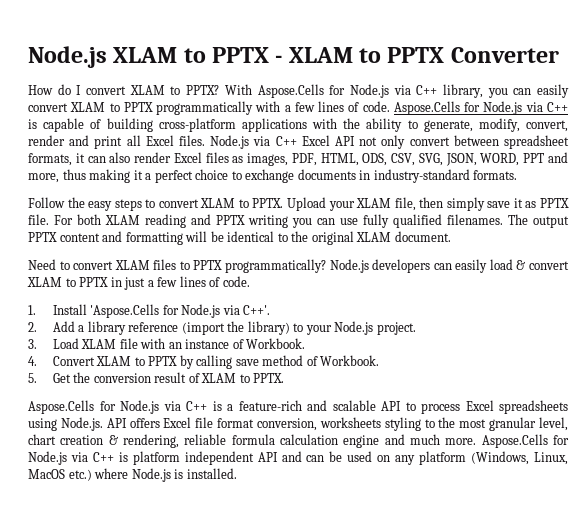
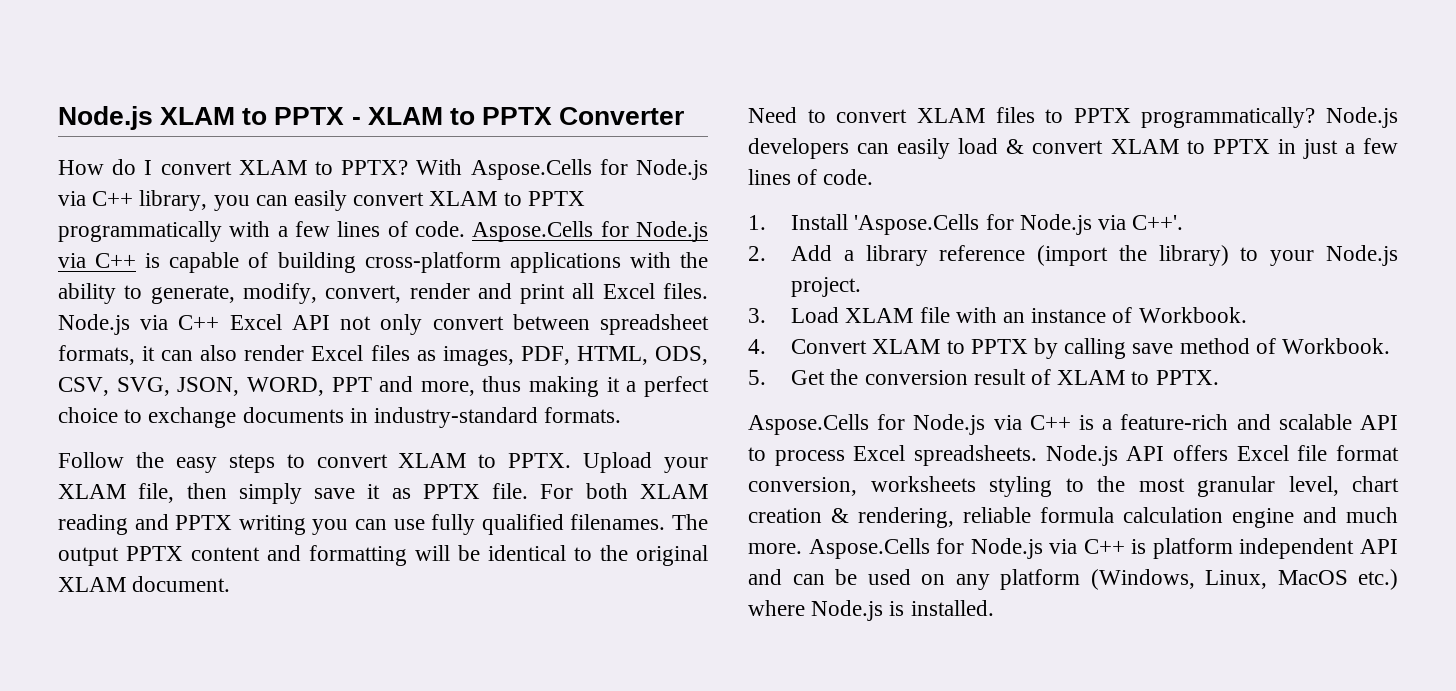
- Aspose.Cells for Node.js via C++ is a feature-rich and scalable API to process Excel spreadsheets using Node.js. API offers Excel file format conversion, worksheets styling to the most granular level, chart creation & rendering, reliable formula calculation engine and much more.
+ Aspose.Cells for Node.js via C++ is a feature-rich and scalable API to process Excel spreadsheets. Node.js API offers Excel file format conversion, worksheets styling to the most granular level, chart creation & rendering, reliable formula calculation engine and much more.

